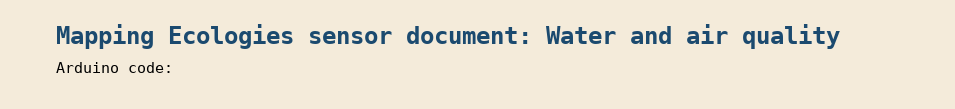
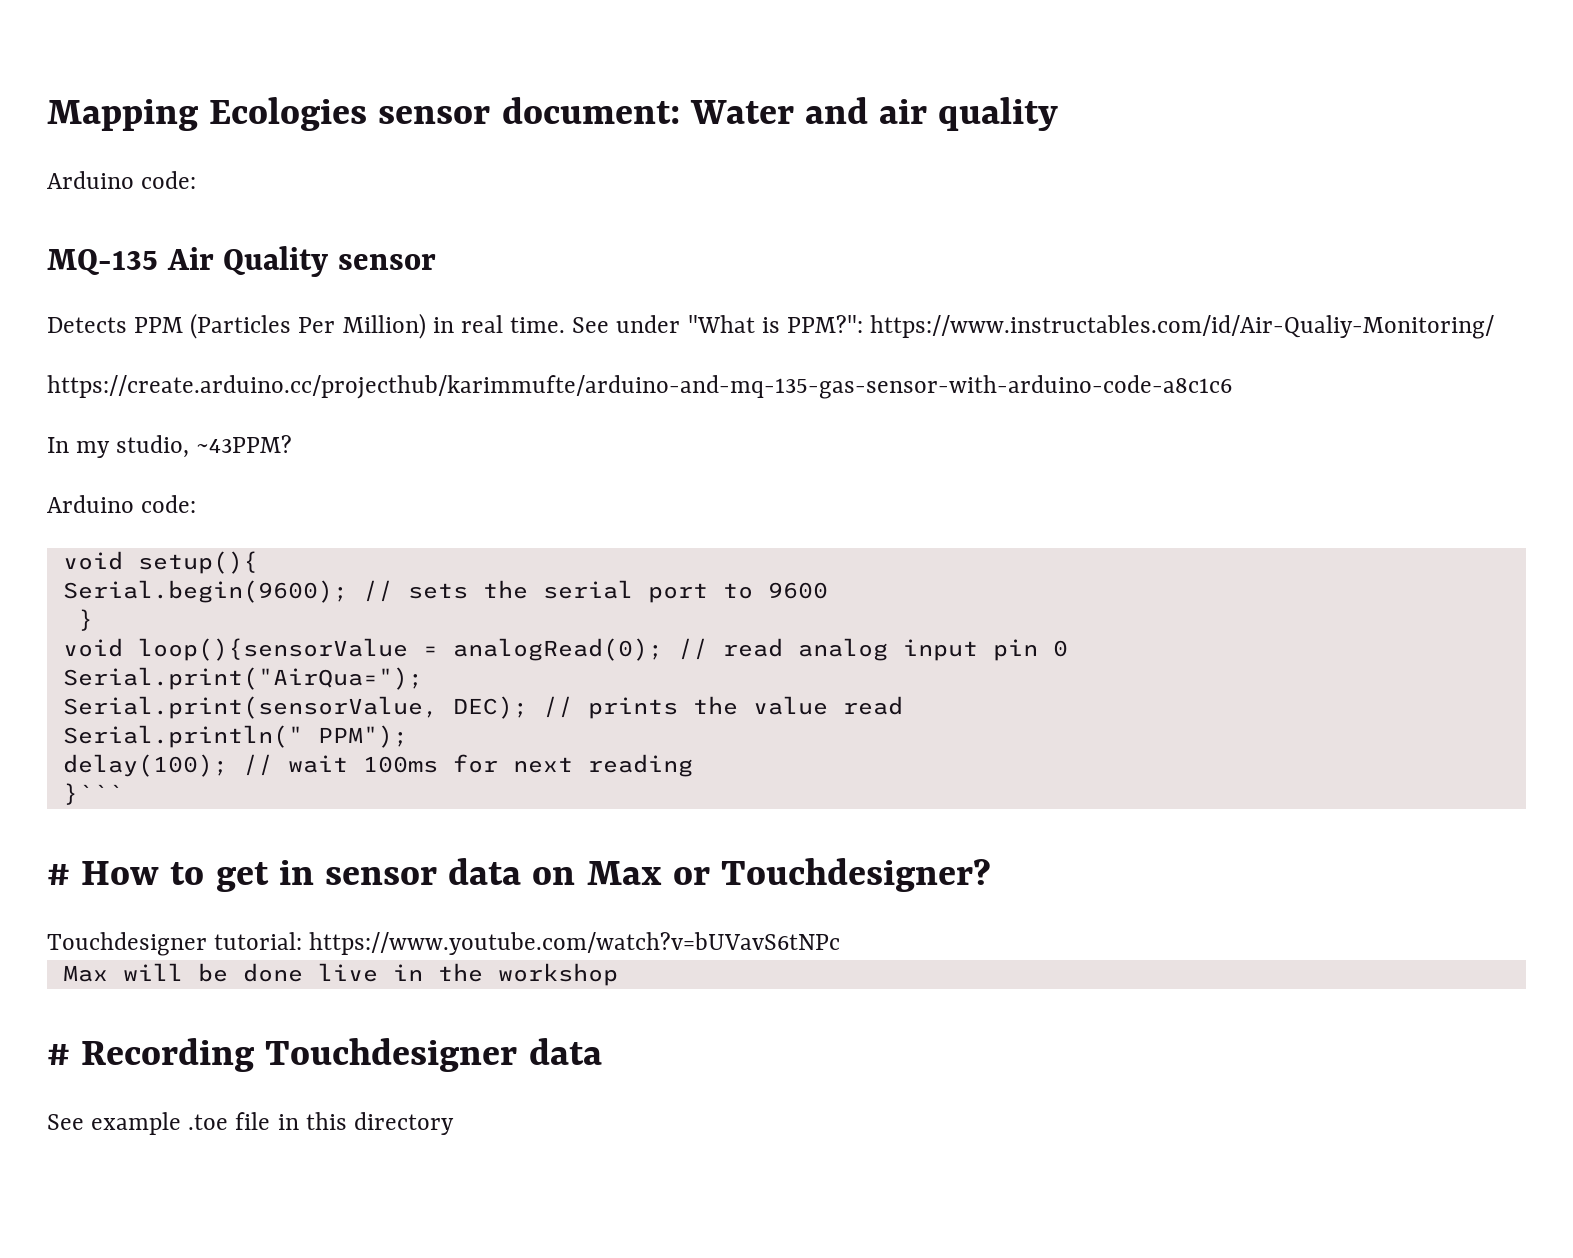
+ MQ-135 Air Quality sensor
+ Detects PPM (Particles Per Million) in real time. See under "What is PPM?": https://www.instructables.com/id/Air-Qualiy-Monitoring/
+ https://create.arduino.cc/projecthub/karimmufte/arduino-and-mq-135-gas-sensor-with-arduino-code-a8c1c6
+ In my studio, ~43PPM?
+ Arduino code:
+ void setup(){
+ Serial.begin(9600); // sets the serial port to 9600
+ }
+ void loop(){sensorValue = analogRead(0); // read analog input pin 0
+ Serial.print("AirQua=");
+ Serial.print(sensorValue, DEC); // prints the value read
+ Serial.println(" PPM");
+ delay(100); // wait 100ms for next reading
+ }```
+ # How to get in sensor data on Max or Touchdesigner?
+ Touchdesigner tutorial: https://www.youtube.com/watch?v=bUVavS6tNPc
+ Max will be done live in the workshop
+ # Recording Touchdesigner data
+ See example .toe file in this directory

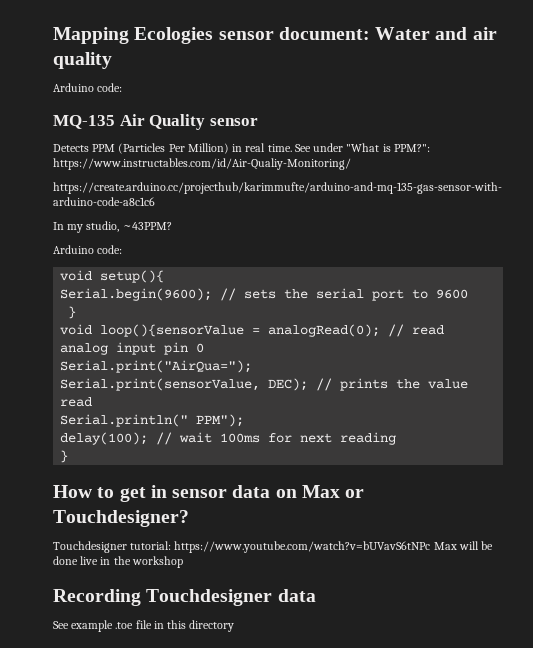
  delay(100); // wait 100ms for next reading
- }```
- # How to get in sensor data on Max or Touchdesigner?
+ }
+ How to get in sensor data on Max or Touchdesigner?
- Touchdesigner tutorial: https://www.youtube.com/watch?v=bUVavS6tNPc
- Max will be done live in the workshop
+ Touchdesigner tutorial: https://www.youtube.com/watch?v=bUVavS6tNPc Max will be done live in the workshop
- # Recording Touchdesigner data
+ Recording Touchdesigner data

